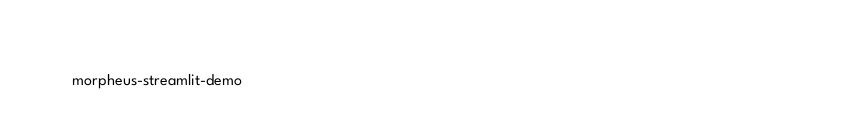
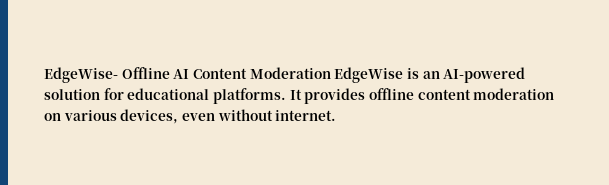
- morpheus-streamlit-demo
+ EdgeWise- Offline AI Content Moderation EdgeWise is an AI-powered solution for educational platforms. It provides offline content moderation on various devices, even without internet.

